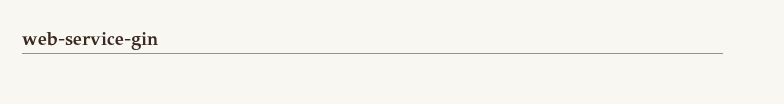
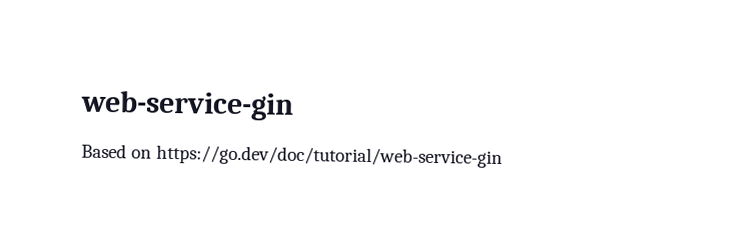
+ Based on https://go.dev/doc/tutorial/web-service-gin

